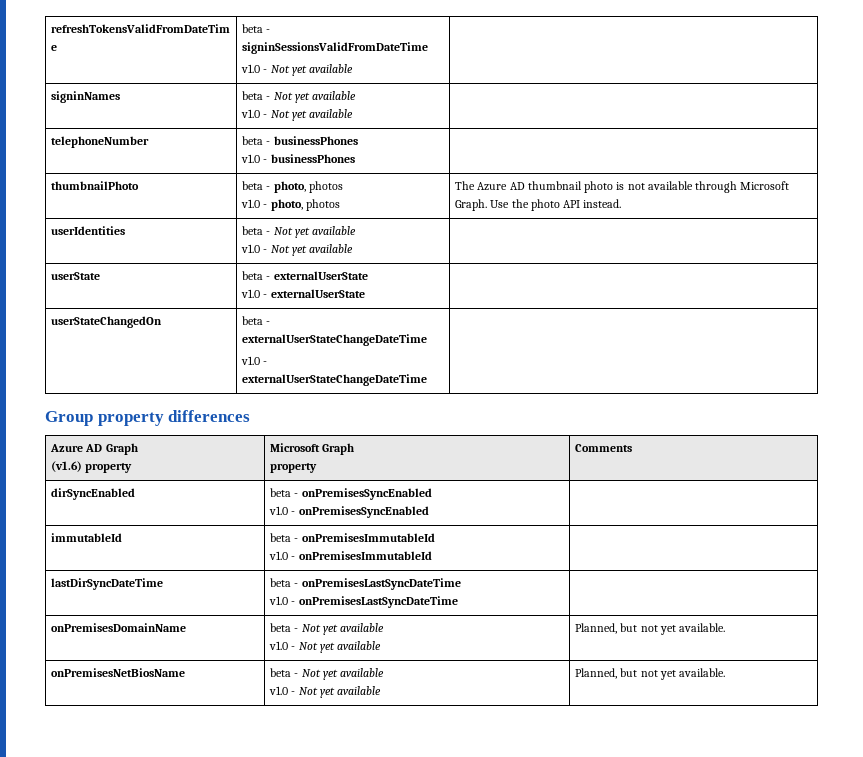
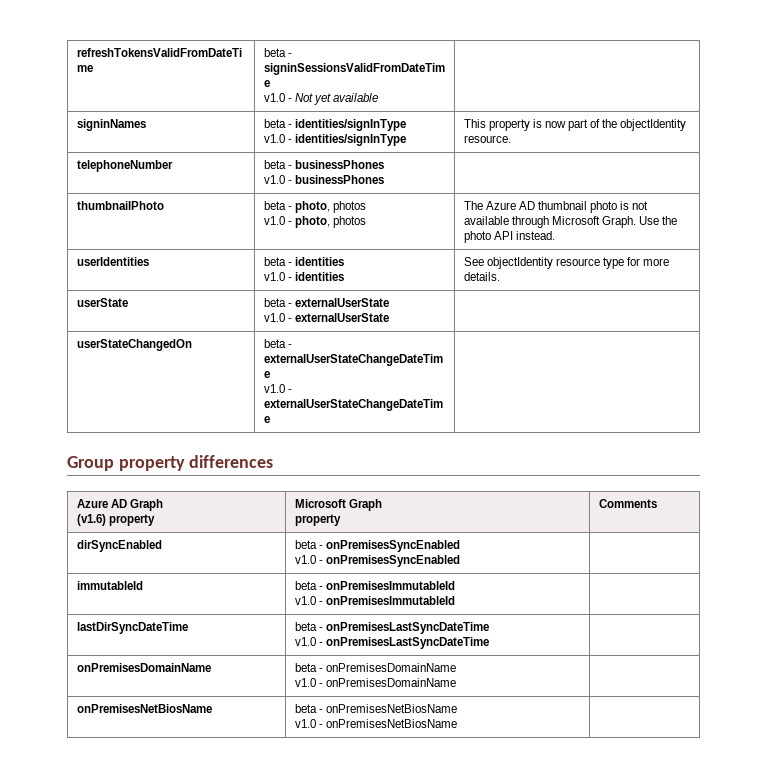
- signinNames | beta - Not yet available
- v1.0 - Not yet available |
+ signinNames | beta - identities/signInType
+ v1.0 - identities/signInType | This property is now part of the objectIdentity resource.
- userIdentities | beta - Not yet available
- v1.0 - Not yet available |
+ userIdentities | beta - identities
+ v1.0 - identities | See objectIdentity resource type for more details.
- onPremisesDomainName | beta - Not yet available
- v1.0 - Not yet available | Planned, but not yet available.
+ onPremisesDomainName | beta - onPremisesDomainName
+ v1.0 - onPremisesDomainName |
- onPremisesNetBiosName | beta - Not yet available
- v1.0 - Not yet available | Planned, but not yet available.
+ onPremisesNetBiosName | beta - onPremisesNetBiosName
+ v1.0 - onPremisesNetBiosName |

